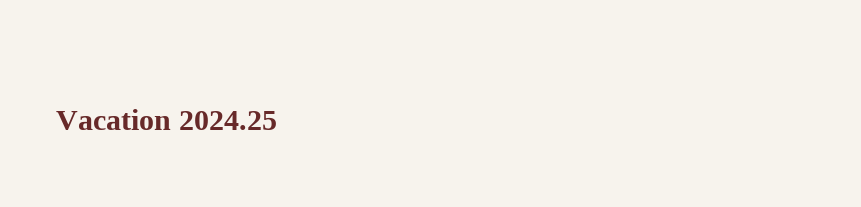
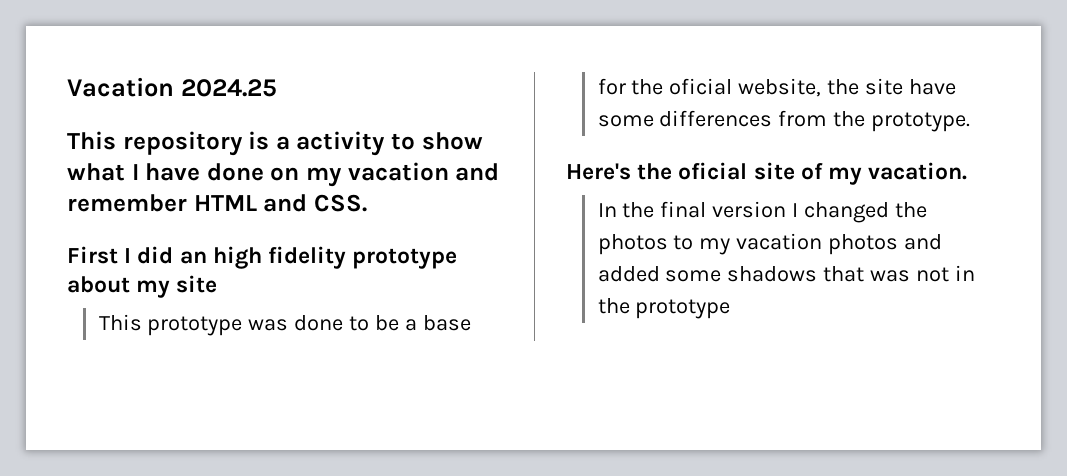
+ This repository is a activity to show what I have done on my vacation and remember HTML and CSS.
+ First I did an high fidelity prototype about my site
+ This prototype was done to be a base for the oficial website, the site have some differences from the prototype.
+ Here's the oficial site of my vacation.
+ In the final version I changed the photos to my vacation photos and added some shadows that was not in the prototype

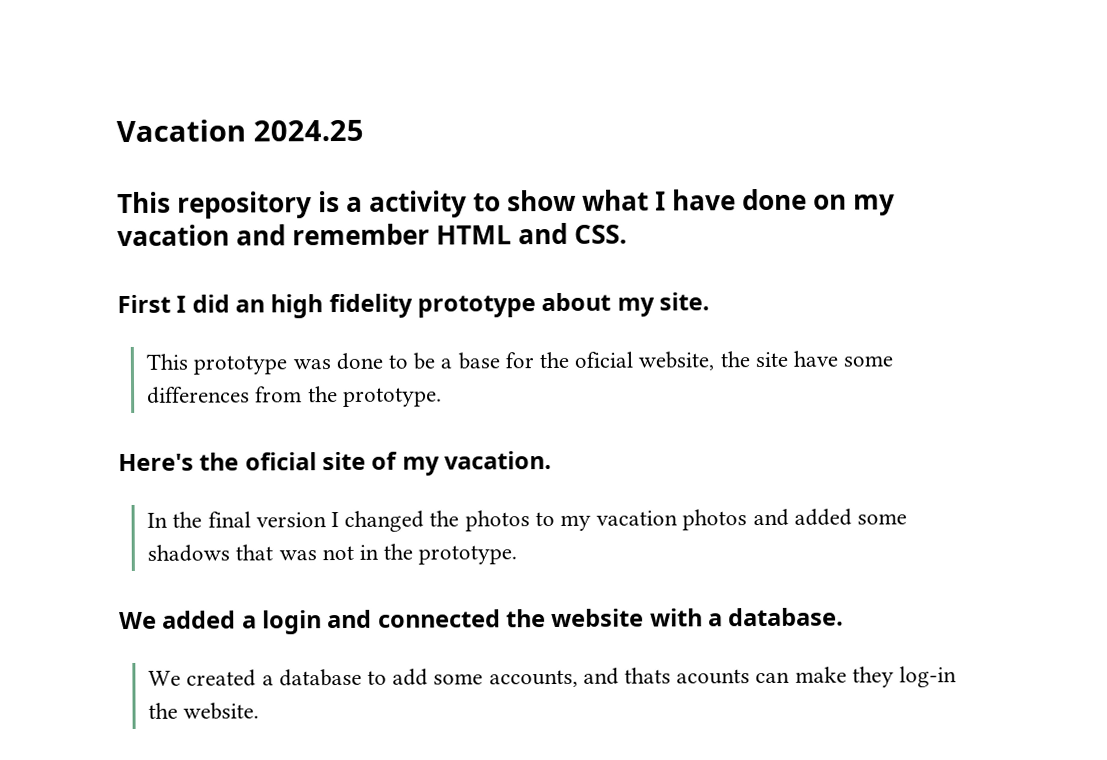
- First I did an high fidelity prototype about my site
+ First I did an high fidelity prototype about my site.
- In the final version I changed the photos to my vacation photos and added some shadows that was not in the prototype
+ In the final version I changed the photos to my vacation photos and added some shadows that was not in the prototype.
+ We added a login and connected the website with a database.
+ We created a database to add some accounts, and thats acounts can make they log-in the website.

